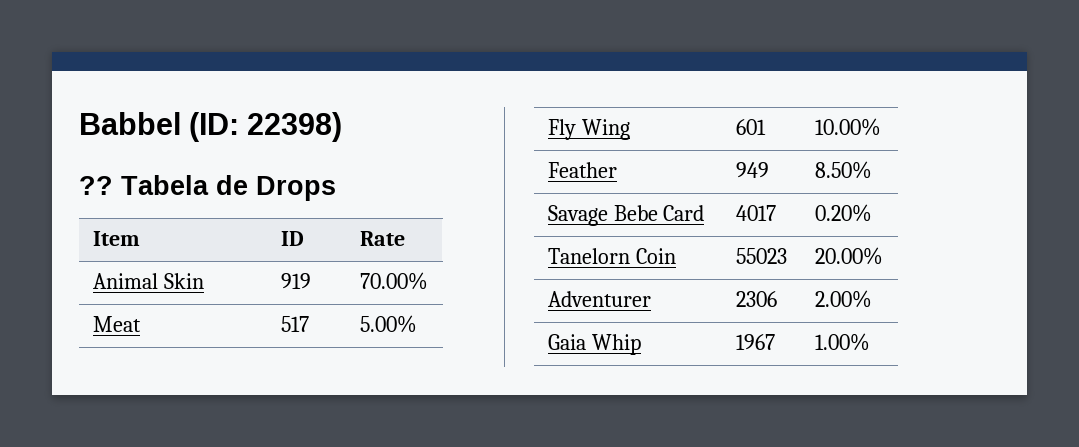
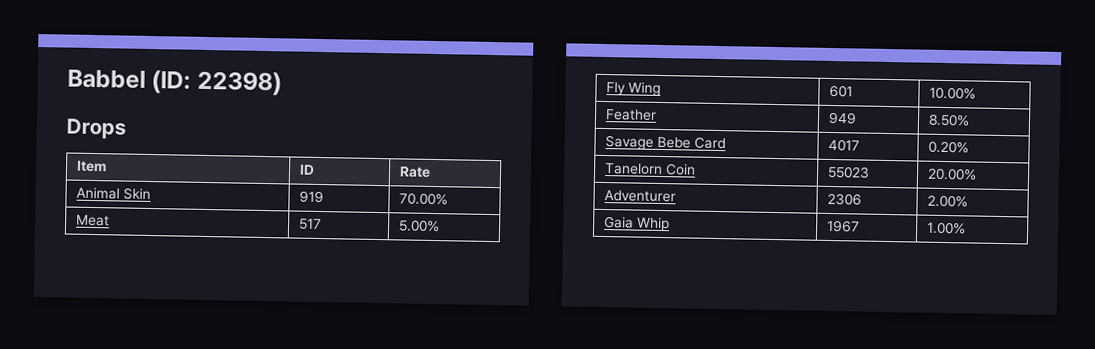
- ?? Tabela de Drops
+ Drops

